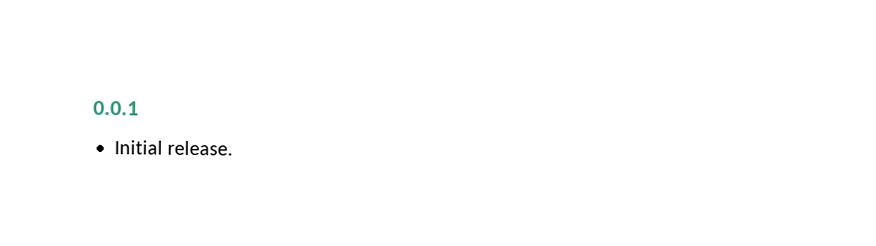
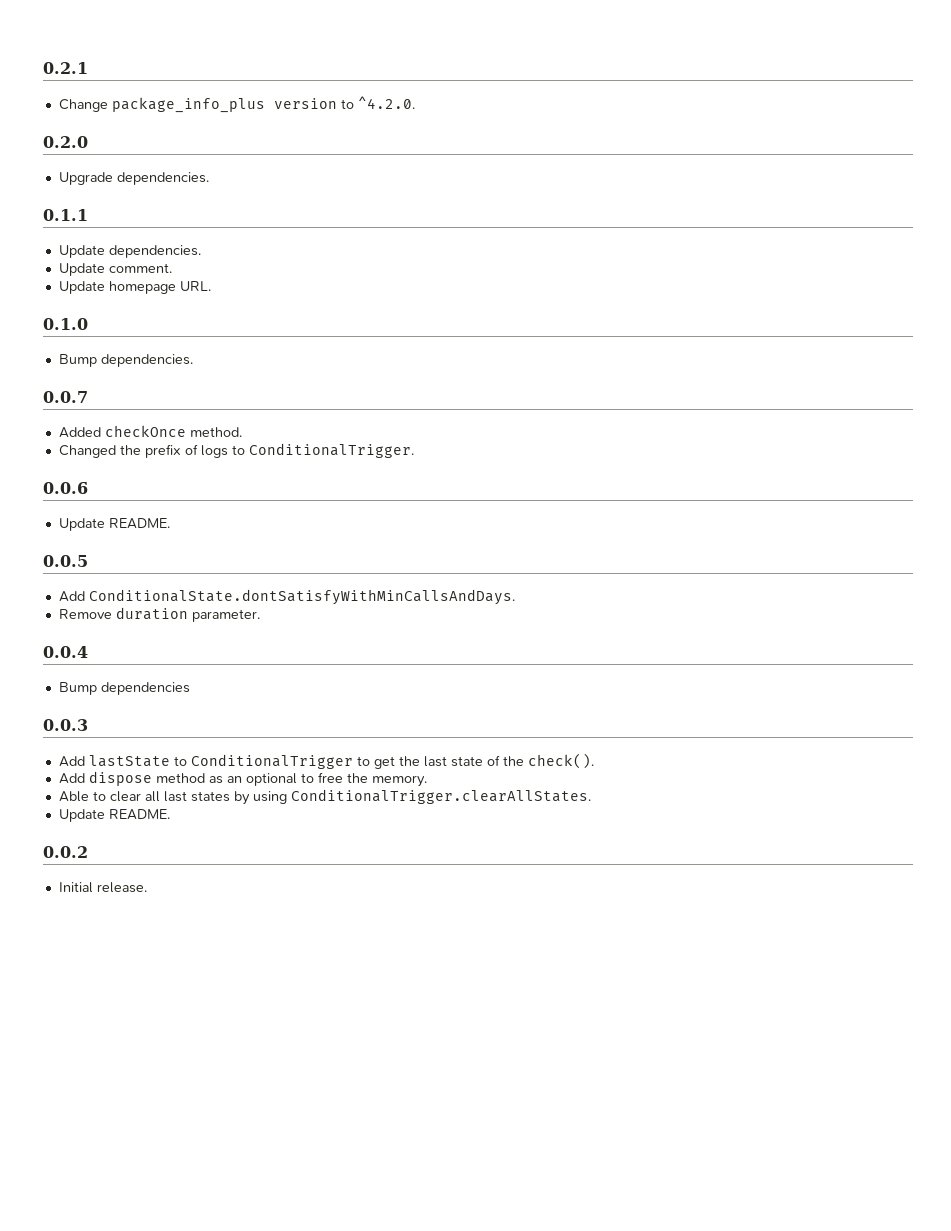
- 0.0.1
+ 0.2.1
+ Change package_info_plus version to ^4.2.0.
+ 0.2.0
+ Upgrade dependencies.
+ 0.1.1
+ Update dependencies.
+ Update comment.
+ Update homepage URL.
+ 0.1.0
+ Bump dependencies.
+ 0.0.7
+ Added checkOnce method.
+ Changed the prefix of logs to ConditionalTrigger.
+ 0.0.6
+ Update README.
+ 0.0.5
+ Add ConditionalState.dontSatisfyWithMinCallsAndDays.
+ Remove duration parameter.
+ 0.0.4
+ Bump dependencies
+ 0.0.3
+ Add lastState to ConditionalTrigger to get the last state of the check().
+ Add dispose method as an optional to free the memory.
+ Able to clear all last states by using ConditionalTrigger.clearAllStates.
+ Update README.
+ 0.0.2

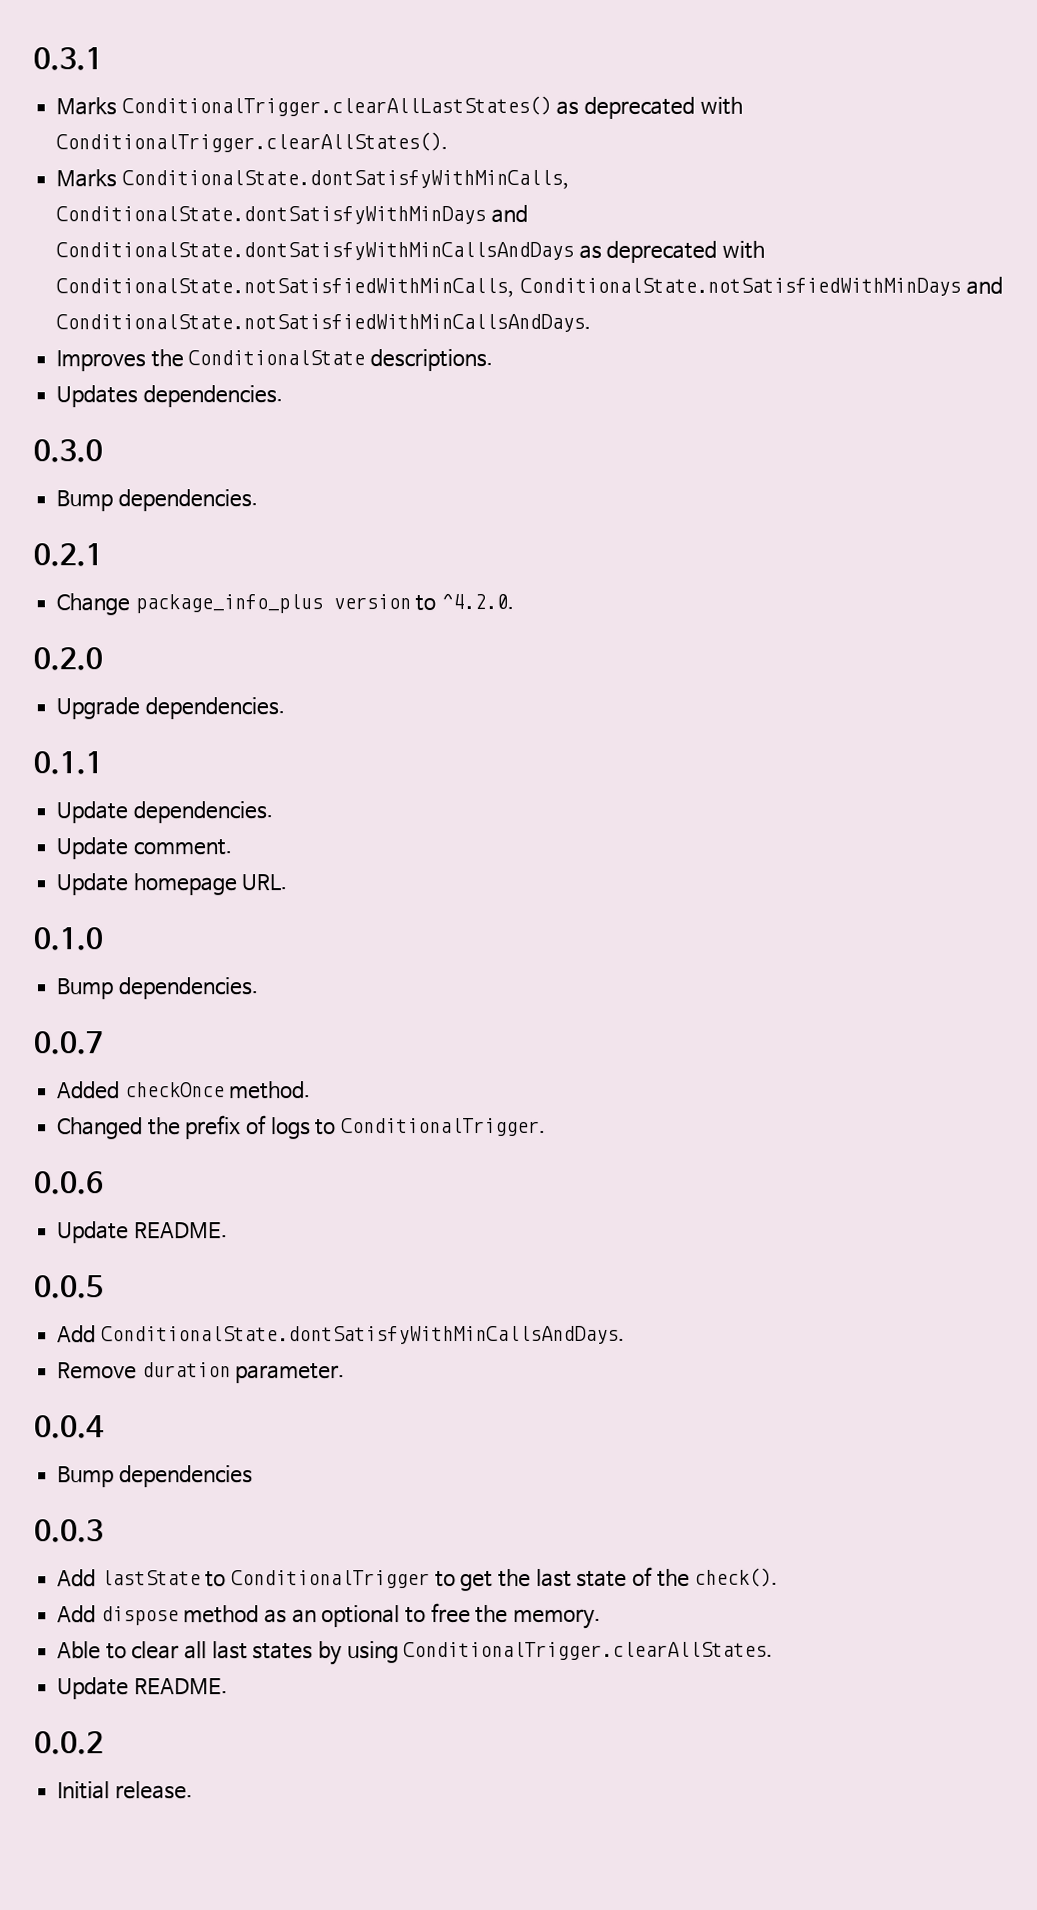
+ 0.3.1
+ Marks ConditionalTrigger.clearAllLastStates() as deprecated with ConditionalTrigger.clearAllStates().
+ Marks ConditionalState.dontSatisfyWithMinCalls, ConditionalState.dontSatisfyWithMinDays and ConditionalState.dontSatisfyWithMinCallsAndDays as deprecated with ConditionalState.notSatisfiedWithMinCalls, ConditionalState.notSatisfiedWithMinDays and ConditionalState.notSatisfiedWithMinCallsAndDays.
+ Improves the ConditionalState descriptions.
+ Updates dependencies.
+ 0.3.0
+ Bump dependencies.

